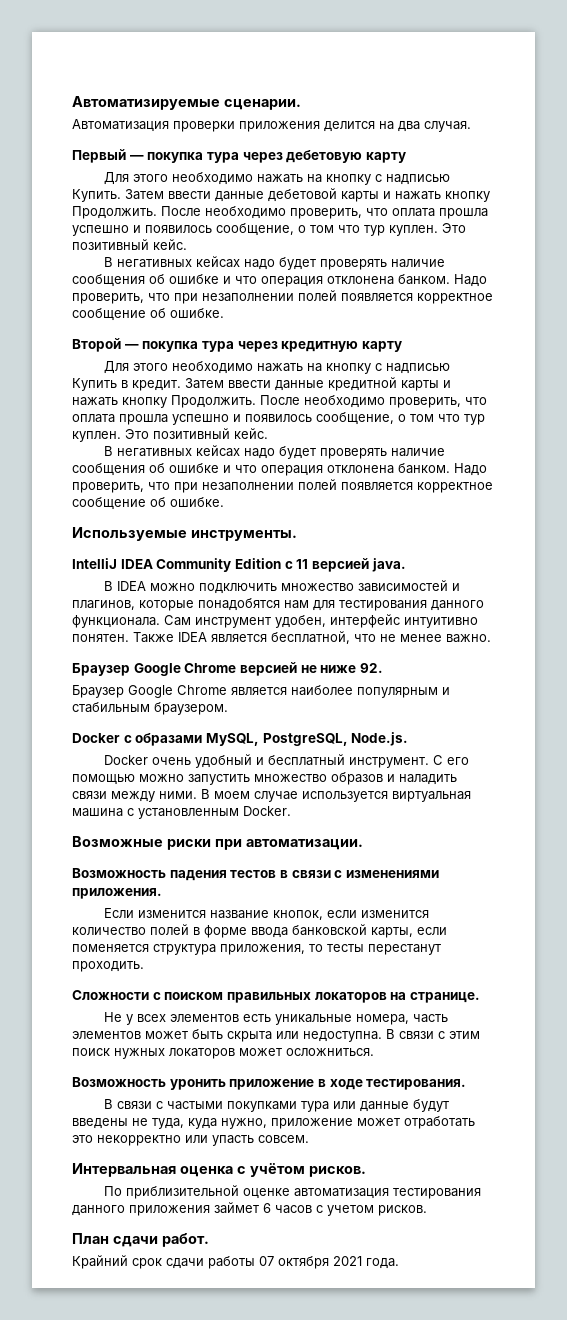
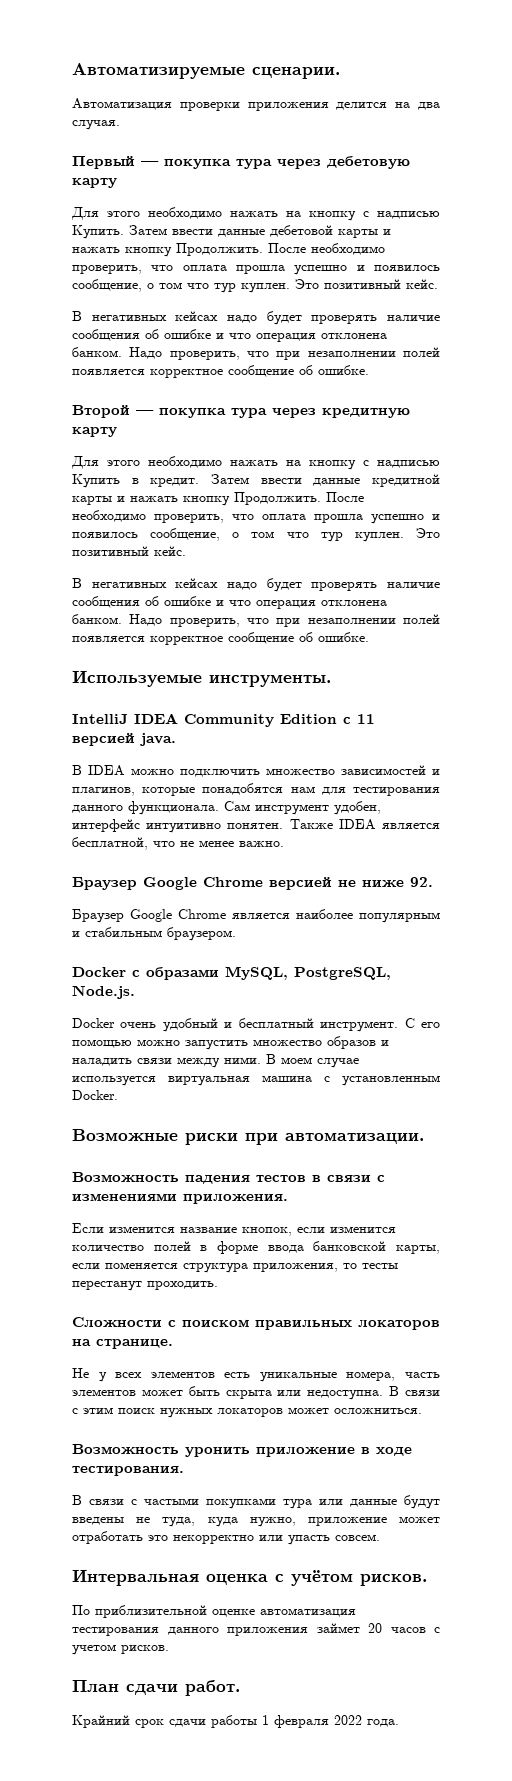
- По приблизительной оценке автоматизация тестирования данного приложения займет 6 часов с учетом рисков.
+ По приблизительной оценке автоматизация тестирования данного приложения займет 20 часов с учетом рисков.
- Крайний срок сдачи работы 07 октября 2021 года.
+ Крайний срок сдачи работы 1 февраля 2022 года.

